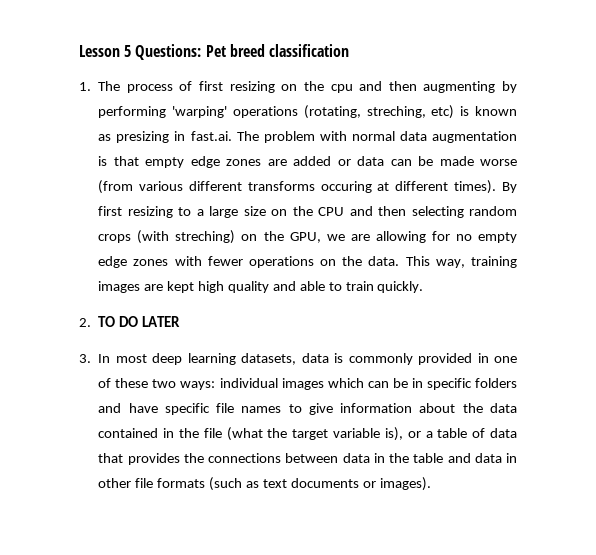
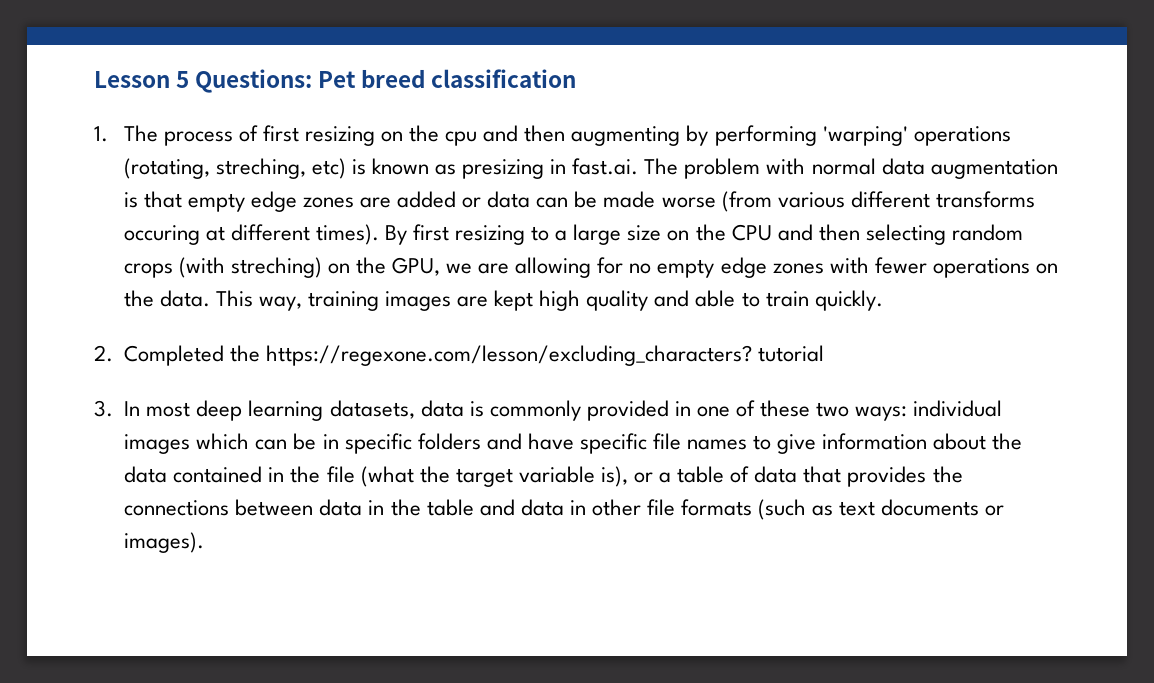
- 2. TO DO LATER
+ 2. Completed the https://regexone.com/lesson/excluding_characters? tutorial

